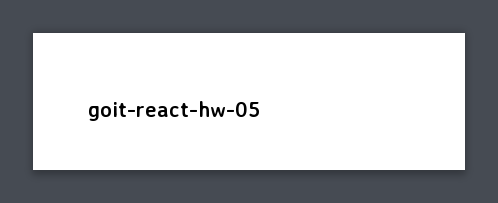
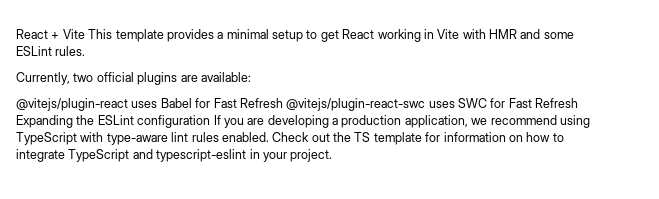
- goit-react-hw-05
+ React + Vite This template provides a minimal setup to get React working in Vite with HMR and some ESLint rules.
+ Currently, two official plugins are available:
+ @vitejs/plugin-react uses Babel for Fast Refresh @vitejs/plugin-react-swc uses SWC for Fast Refresh Expanding the ESLint configuration If you are developing a production application, we recommend using TypeScript with type-aware lint rules enabled. Check out the TS template for information on how to integrate TypeScript and typescript-eslint in your project.

